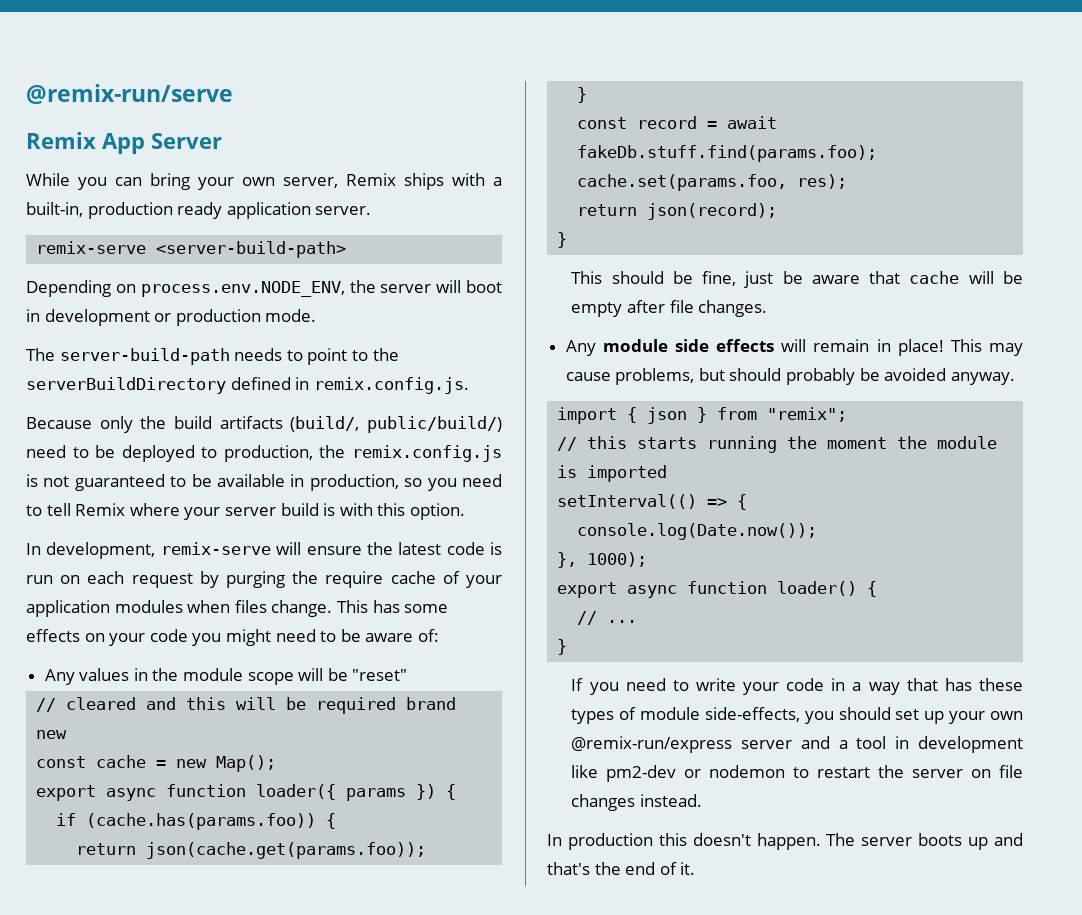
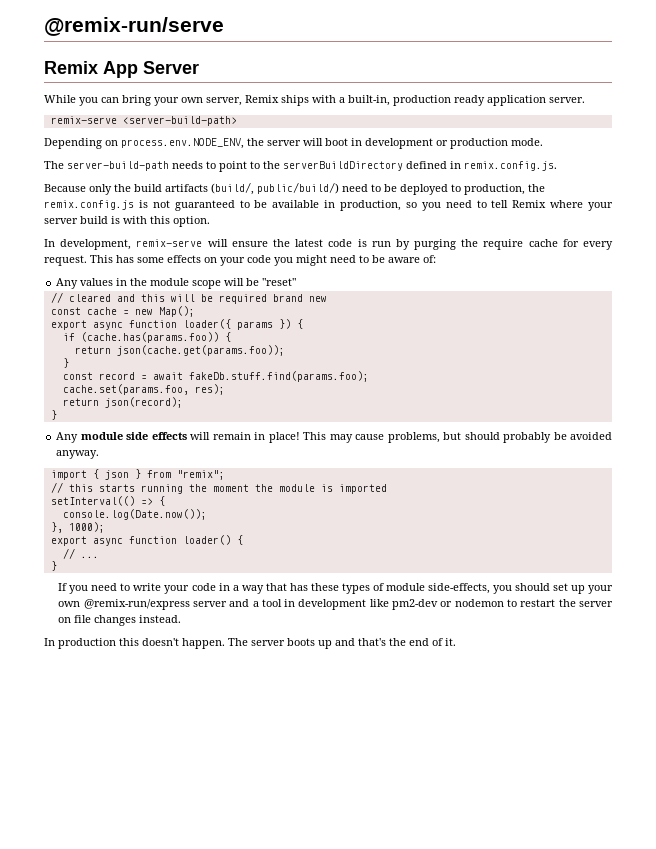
- In development, remix-serve will ensure the latest code is run on each request by purging the require cache of your application modules when files change.
+ In development, remix-serve will ensure the latest code is run by purging the require cache for every request.
- This should be fine, just be aware that cache will be empty after file changes.

